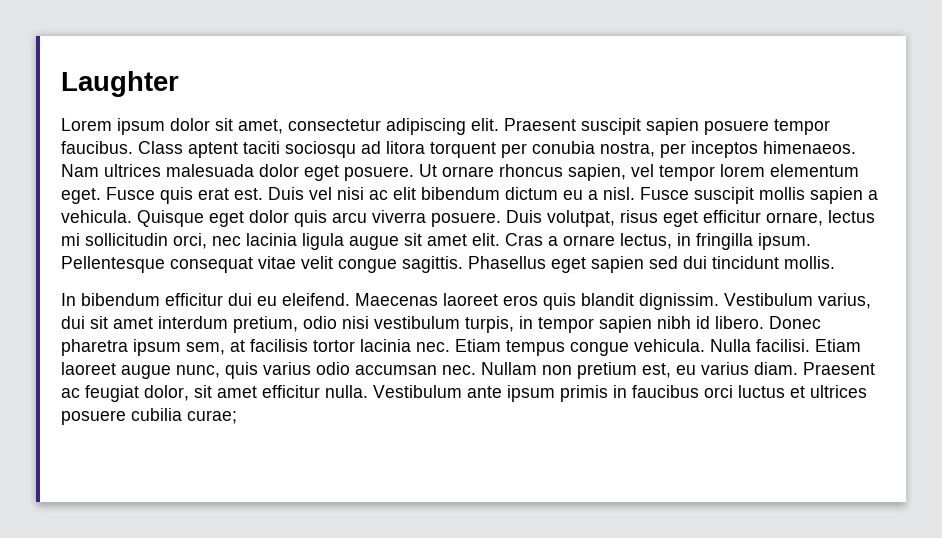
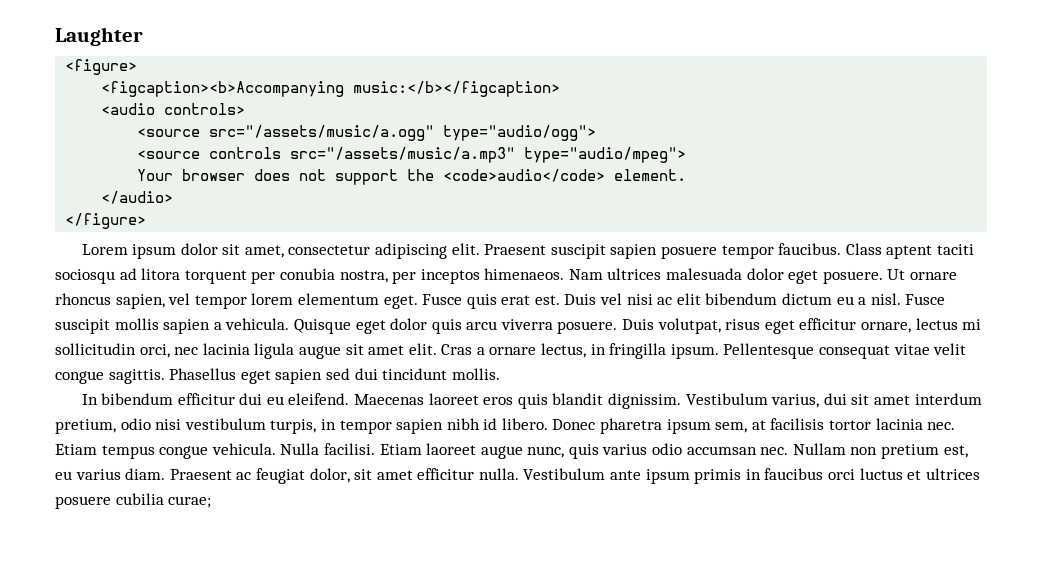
+ <figure>
+ <figcaption><b>Accompanying music:</b></figcaption>
+ <audio controls>
+ <source src="/assets/music/a.ogg" type="audio/ogg">
+ <source controls src="/assets/music/a.mp3" type="audio/mpeg">
+ Your browser does not support the <code>audio</code> element.
+ </audio>
+ </figure>

